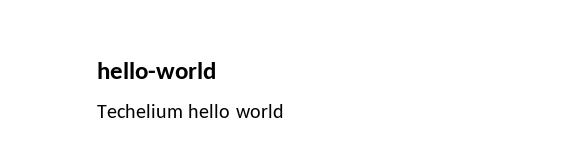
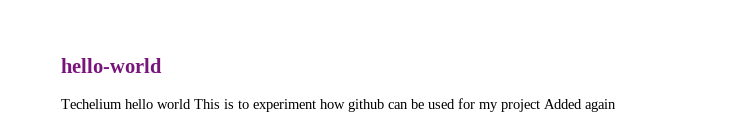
- Techelium hello world
+ Techelium hello world This is to experiment how github can be used for my project Added again

